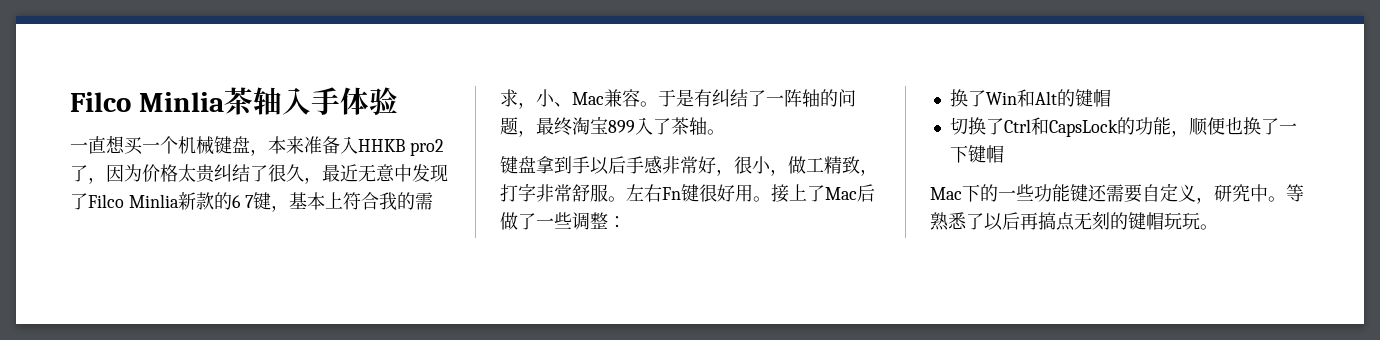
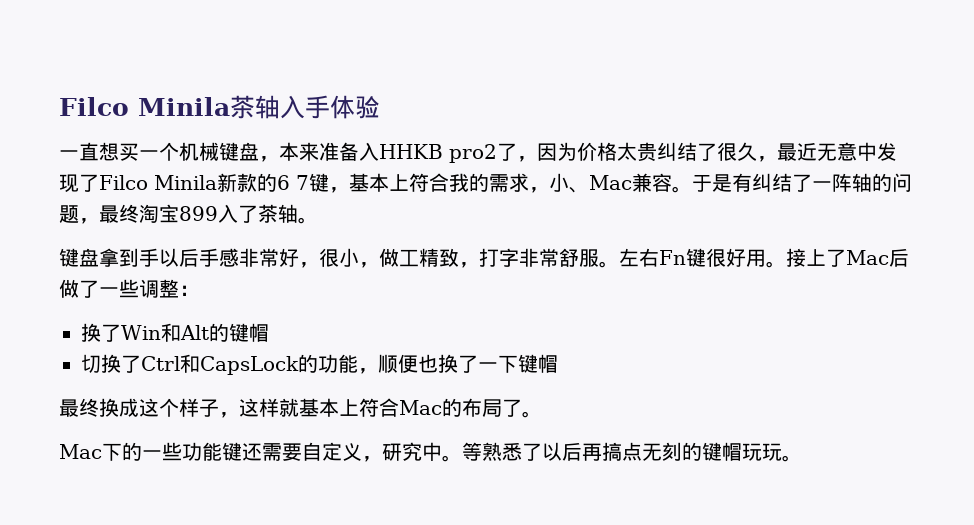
- Filco Minlia茶轴入手体验
+ Filco Minila茶轴入手体验
- 一直想买一个机械键盘，本来准备入HHKB pro2了，因为价格太贵纠结了很久，最近无意中发现了Filco Minlia新款的6 7键，基本上符合我的需求，小、Mac兼容。
+ 一直想买一个机械键盘，本来准备入HHKB pro2了，因为价格太贵纠结了很久，最近无意中发现了Filco Minila新款的6 7键，基本上符合我的需求，小、Mac兼容。
+ 最终换成这个样子，这样就基本上符合Mac的布局了。

